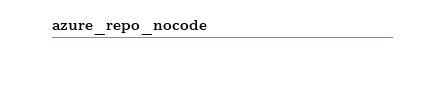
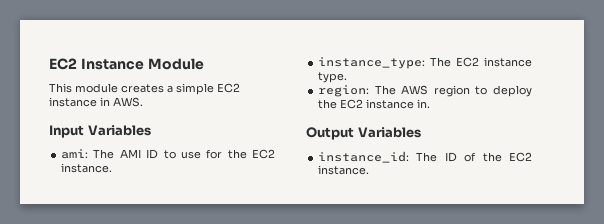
- azure_repo_nocode
+ EC2 Instance Module
+ This module creates a simple EC2 instance in AWS.
+ Input Variables
+ ami: The AMI ID to use for the EC2 instance.
+ instance_type: The EC2 instance type.
+ region: The AWS region to deploy the EC2 instance in.
+ Output Variables
+ instance_id: The ID of the EC2 instance.

